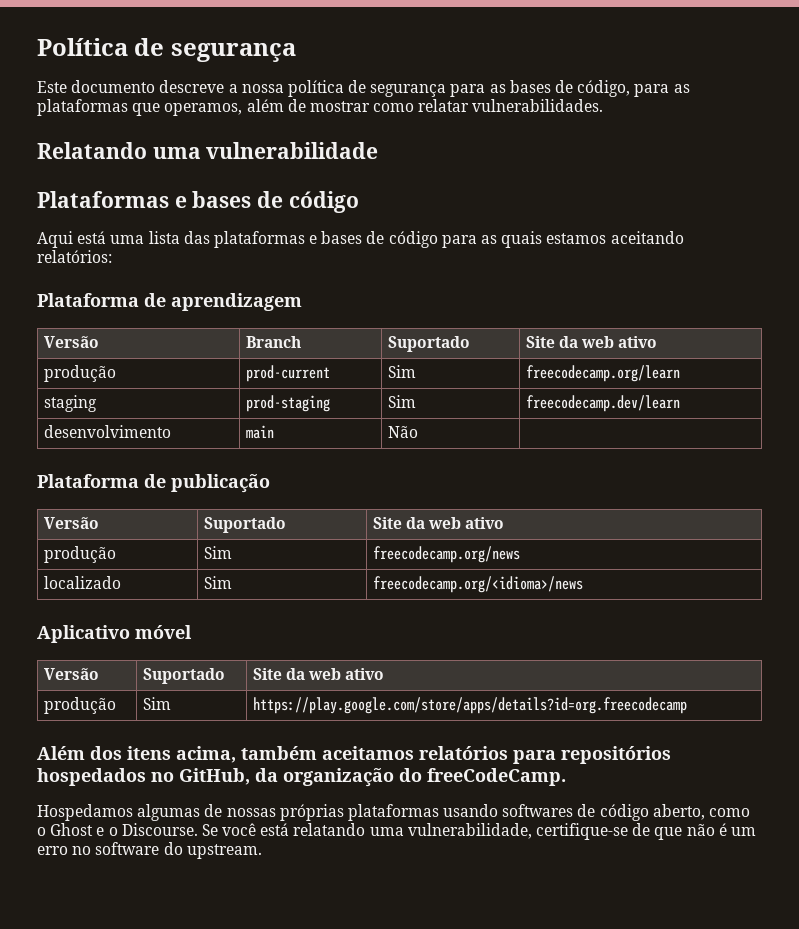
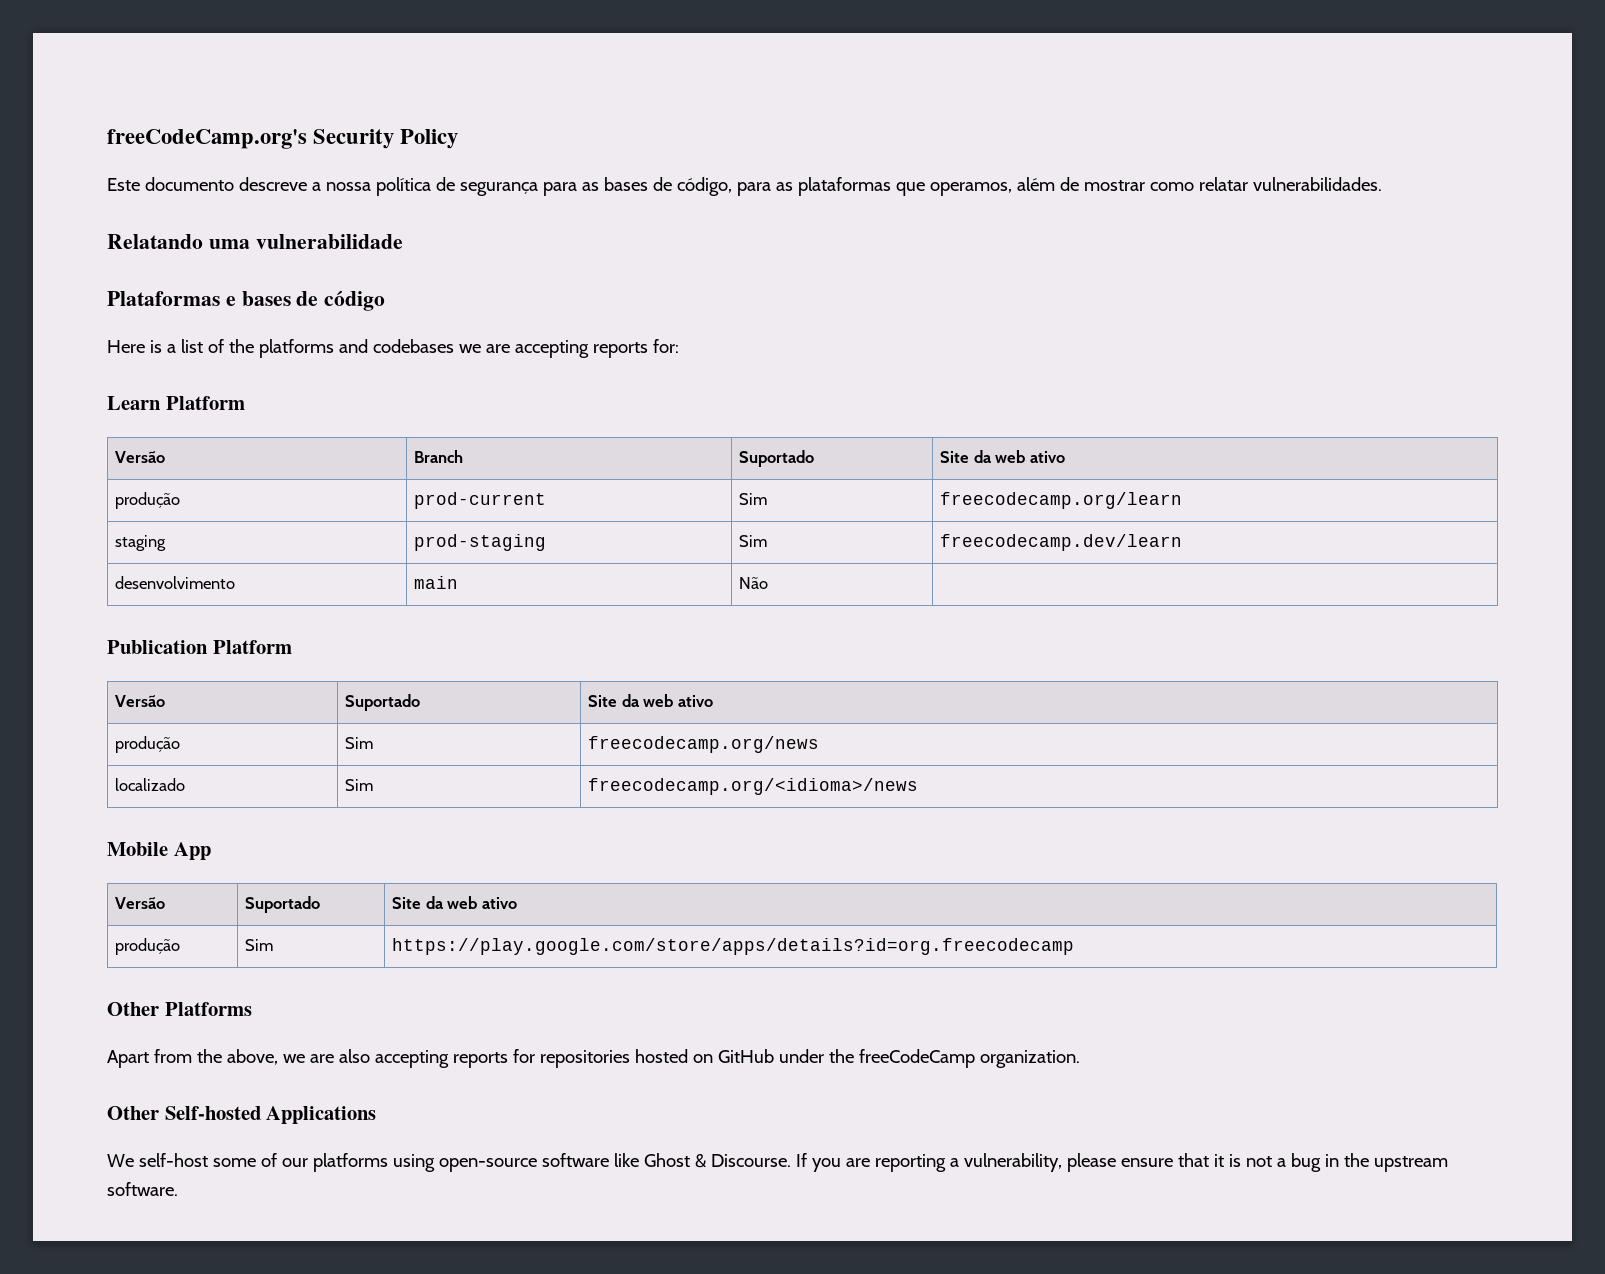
- Política de segurança
+ freeCodeCamp.org's Security Policy
- Aqui está uma lista das plataformas e bases de código para as quais estamos aceitando relatórios:
- Plataforma de aprendizagem
+ Here is a list of the platforms and codebases we are accepting reports for:
+ Learn Platform
- Plataforma de publicação
+ Publication Platform
- Aplicativo móvel
+ Mobile App
- Além dos itens acima, também aceitamos relatórios para repositórios hospedados no GitHub, da organização do freeCodeCamp.
- Hospedamos algumas de nossas próprias plataformas usando softwares de código aberto, como o Ghost e o Discourse. Se você está relatando uma vulnerabilidade, certifique-se de que não é um erro no software do upstream.
+ Other Platforms
+ Apart from the above, we are also accepting reports for repositories hosted on GitHub under the freeCodeCamp organization.
+ Other Self-hosted Applications
+ We self-host some of our platforms using open-source software like Ghost & Discourse. If you are reporting a vulnerability, please ensure that it is not a bug in the upstream software.

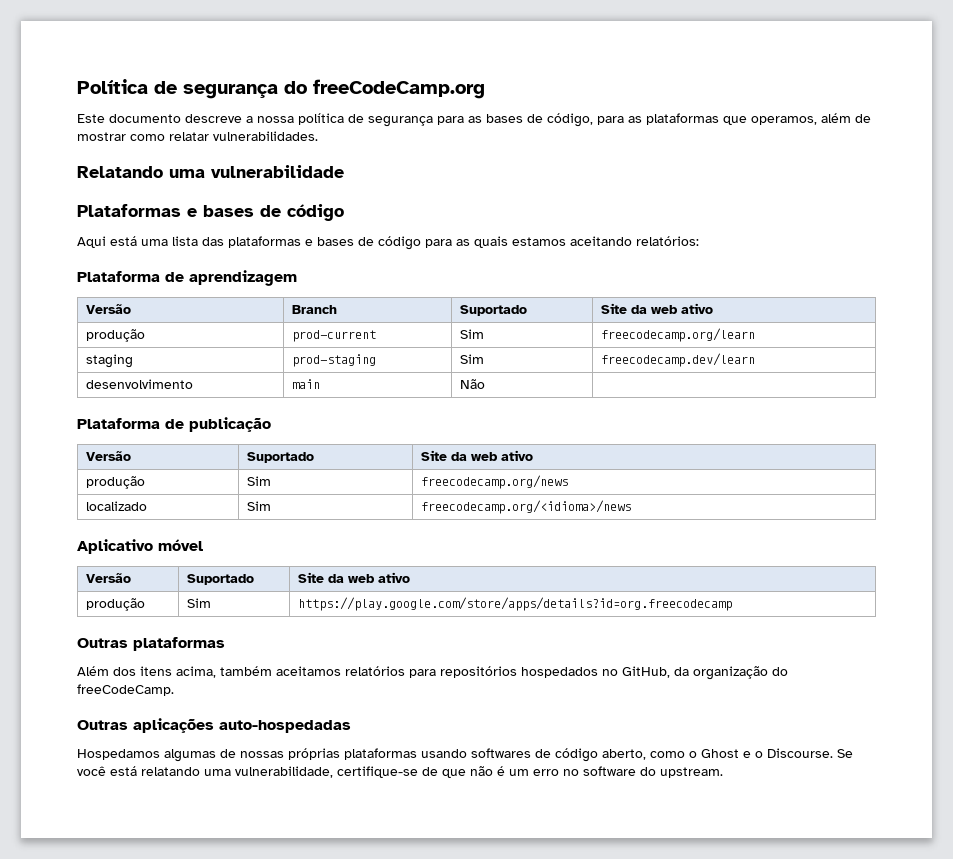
- freeCodeCamp.org's Security Policy
+ Política de segurança do freeCodeCamp.org
- Here is a list of the platforms and codebases we are accepting reports for:
- Learn Platform
+ Aqui está uma lista das plataformas e bases de código para as quais estamos aceitando relatórios:
+ Plataforma de aprendizagem
- Publication Platform
+ Plataforma de publicação
- Mobile App
+ Aplicativo móvel
- Other Platforms
- Apart from the above, we are also accepting reports for repositories hosted on GitHub under the freeCodeCamp organization.
- Other Self-hosted Applications
- We self-host some of our platforms using open-source software like Ghost & Discourse. If you are reporting a vulnerability, please ensure that it is not a bug in the upstream software.
+ Outras plataformas
+ Além dos itens acima, também aceitamos relatórios para repositórios hospedados no GitHub, da organização do freeCodeCamp.
+ Outras aplicações auto-hospedadas
+ Hospedamos algumas de nossas próprias plataformas usando softwares de código aberto, como o Ghost e o Discourse. Se você está relatando uma vulnerabilidade, certifique-se de que não é um erro no software do upstream.

